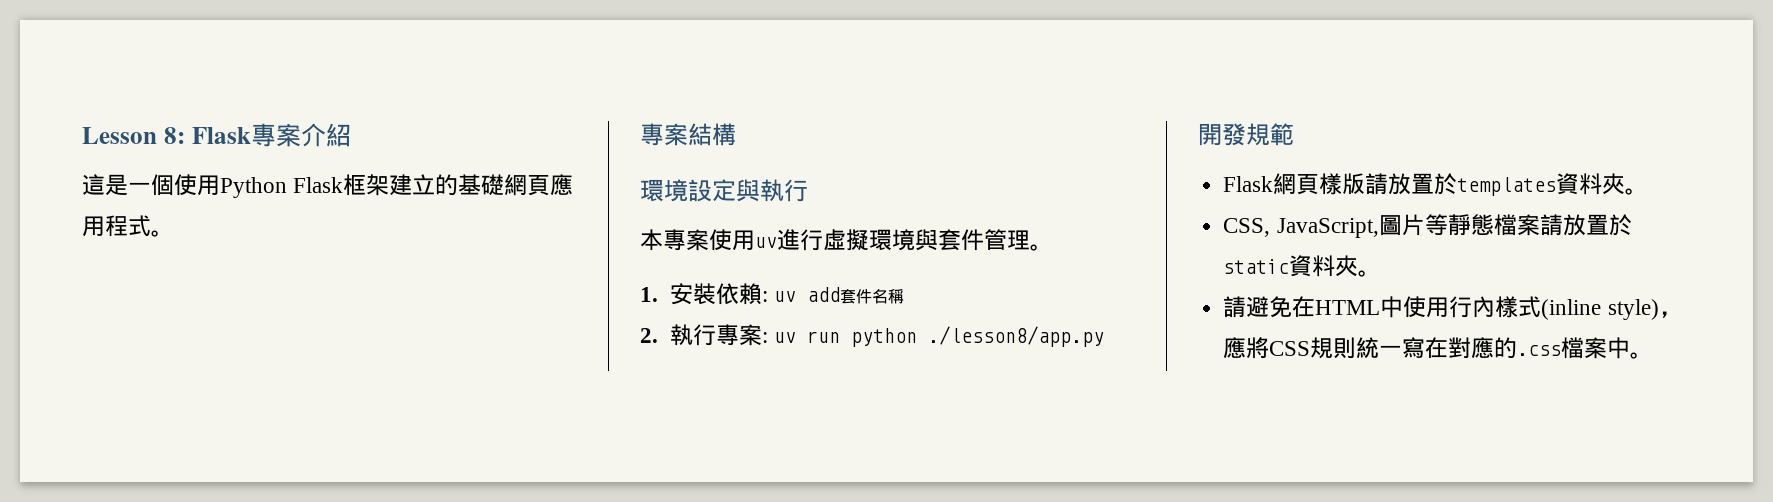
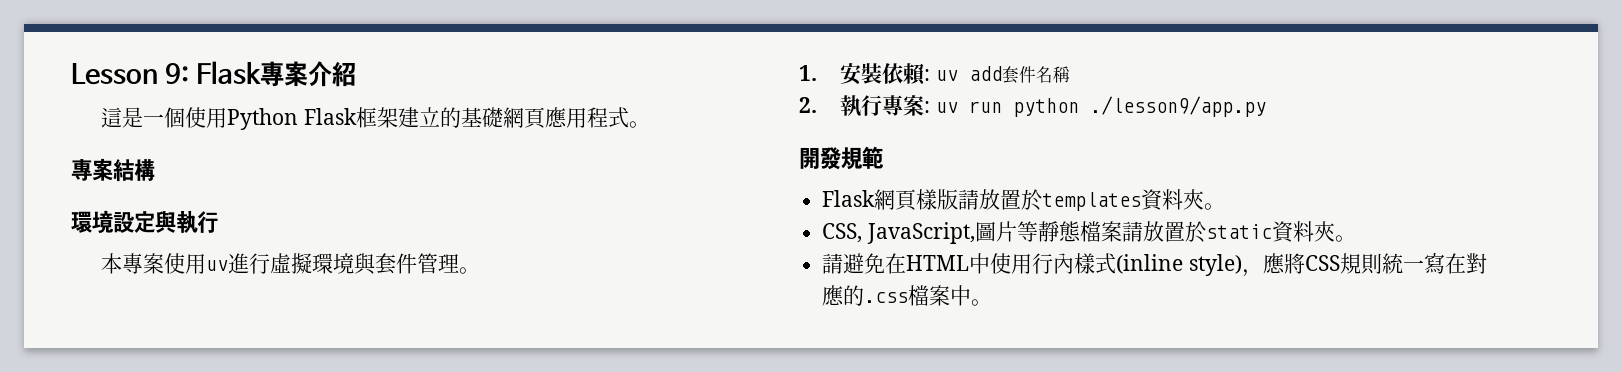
- Lesson 8: Flask專案介紹
+ Lesson 9: Flask專案介紹
- 2.執行專案: uv run python ./lesson8/app.py
+ 2.執行專案: uv run python ./lesson9/app.py

